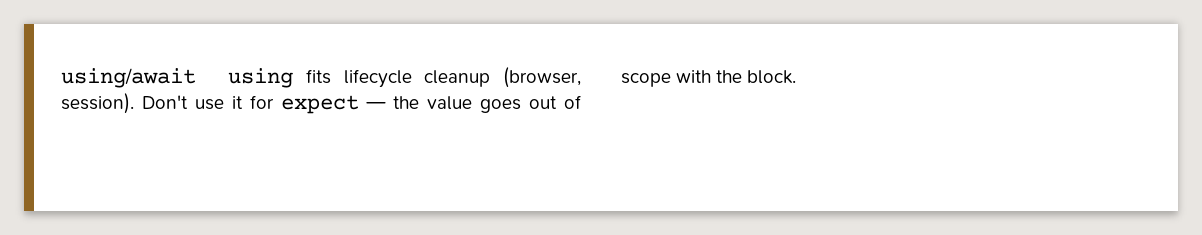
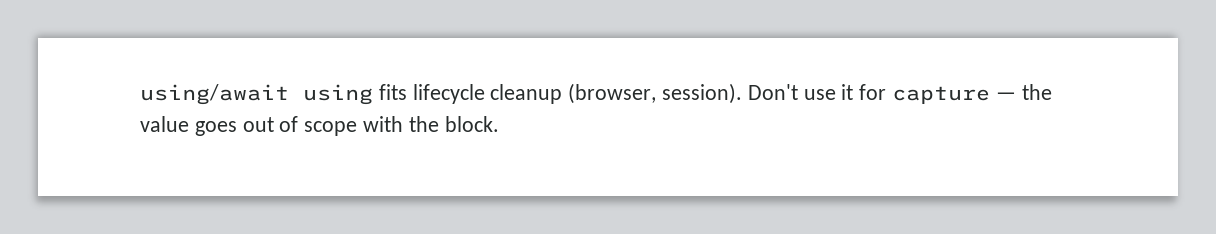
- Don't use it for expect — the value goes out of scope with the block.
+ Don't use it for capture — the value goes out of scope with the block.

